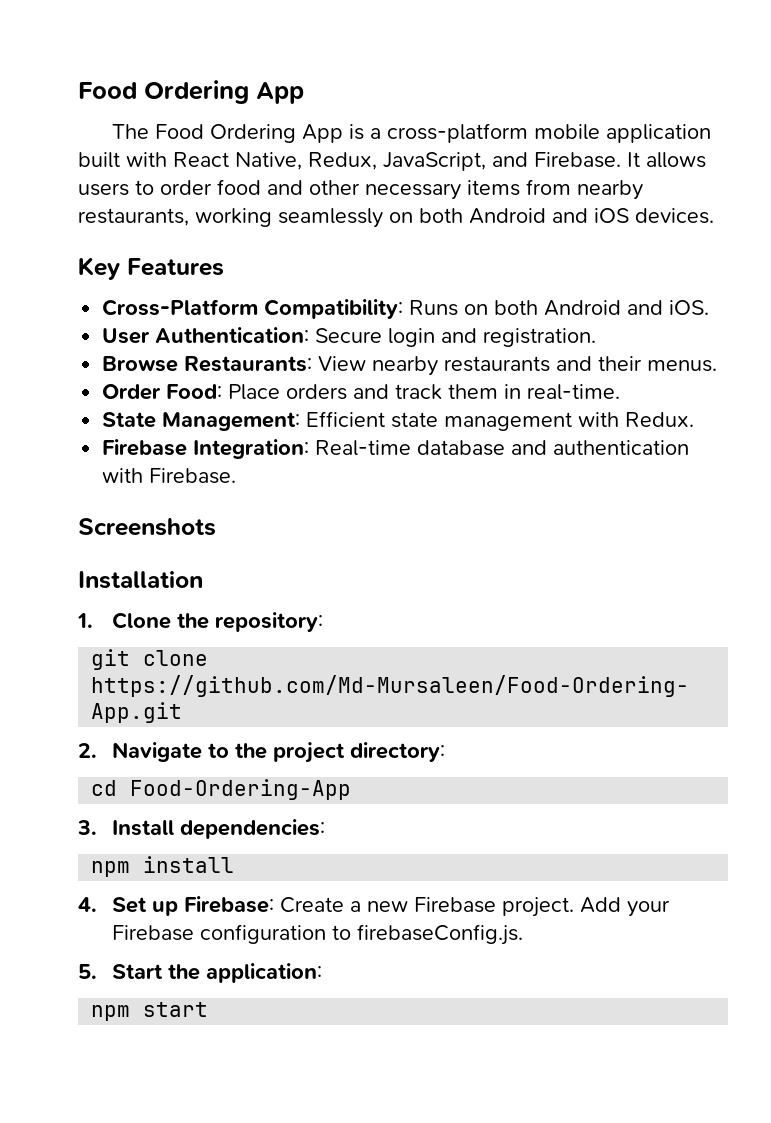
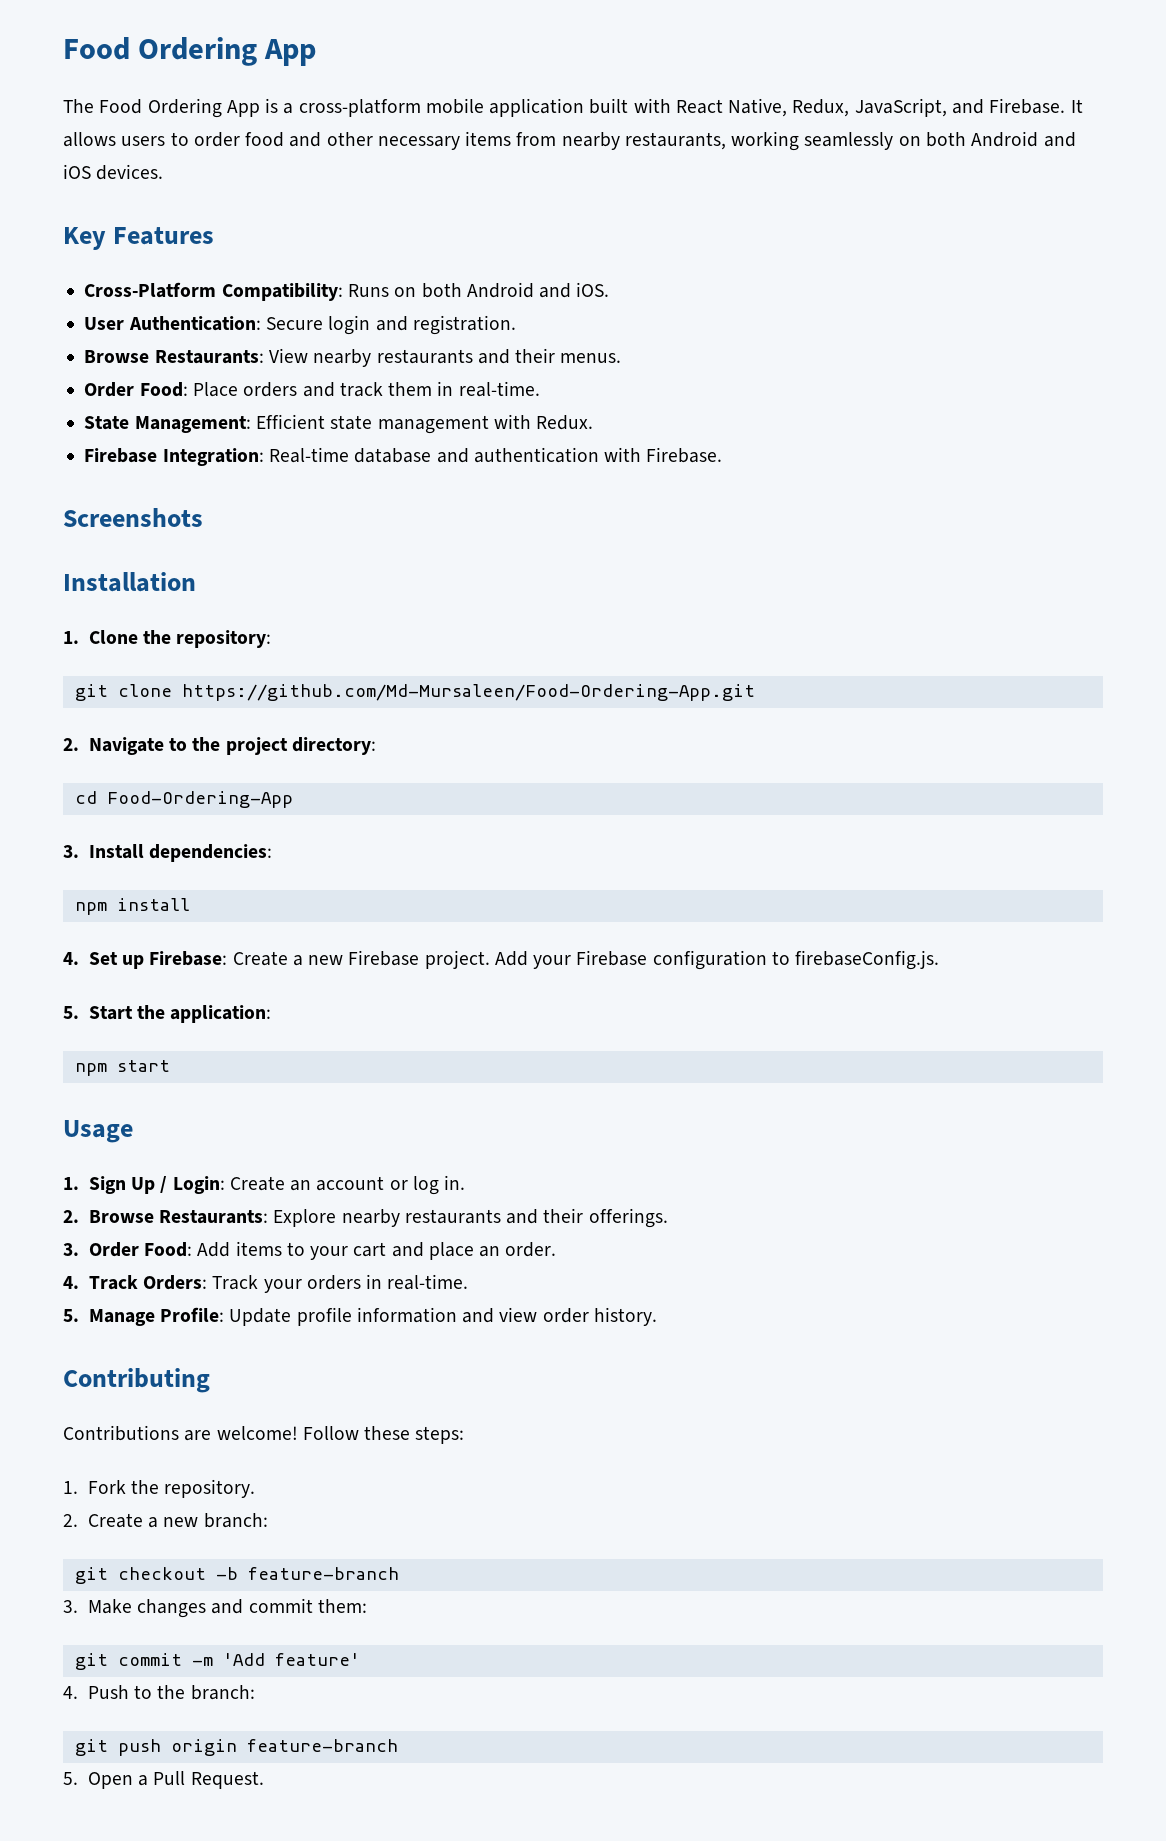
+ Usage
+ 1. Sign Up / Login: Create an account or log in.
+ 2. Browse Restaurants: Explore nearby restaurants and their offerings.
+ 3. Order Food: Add items to your cart and place an order.
+ 4. Track Orders: Track your orders in real-time.
+ 5. Manage Profile: Update profile information and view order history.
+ Contributing
+ Contributions are welcome! Follow these steps:
+ 1. Fork the repository.
+ 2. Create a new branch:
+ git checkout -b feature-branch
+ 3. Make changes and commit them:
+ git commit -m 'Add feature'
+ 4. Push to the branch:
+ git push origin feature-branch
+ 5. Open a Pull Request.

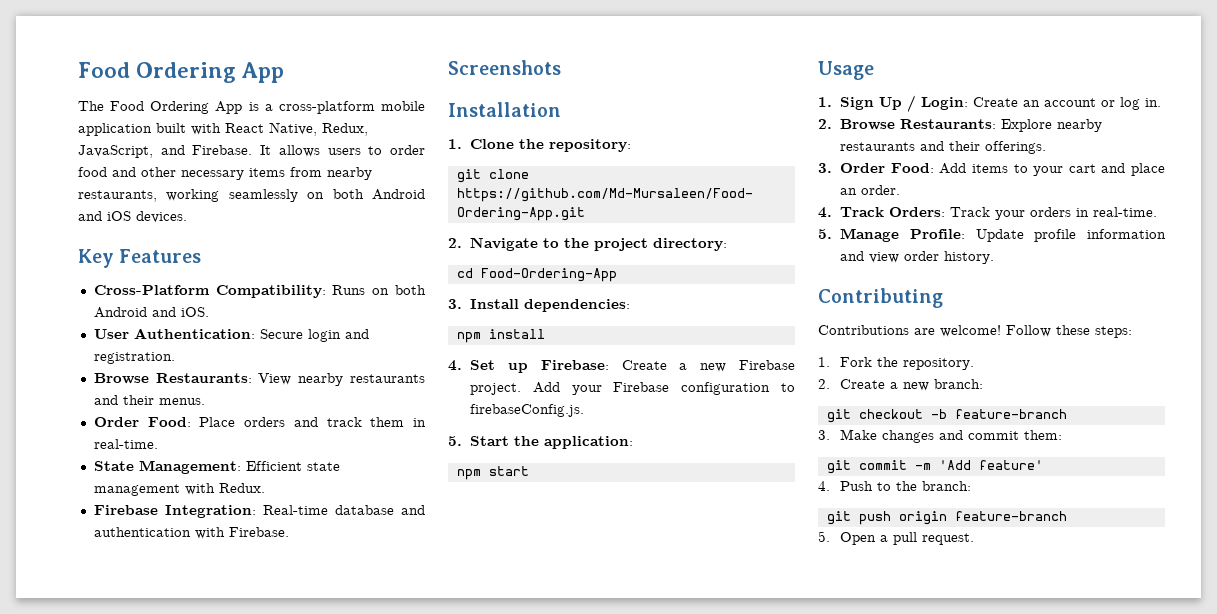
- 5. Open a Pull Request.
+ 5. Open a pull request.

